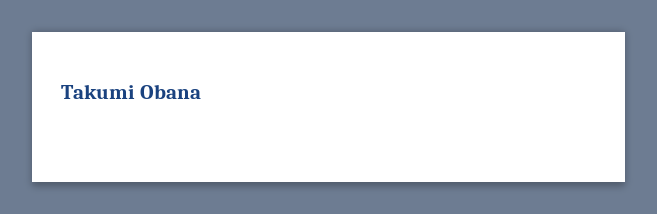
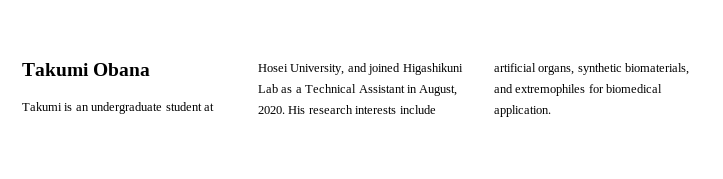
+ Takumi is an undergraduate student at Hosei University, and joined Higashikuni Lab as a Technical Assistant in August, 2020. His research interests include artificial organs, synthetic biomaterials, and extremophiles for biomedical application.

